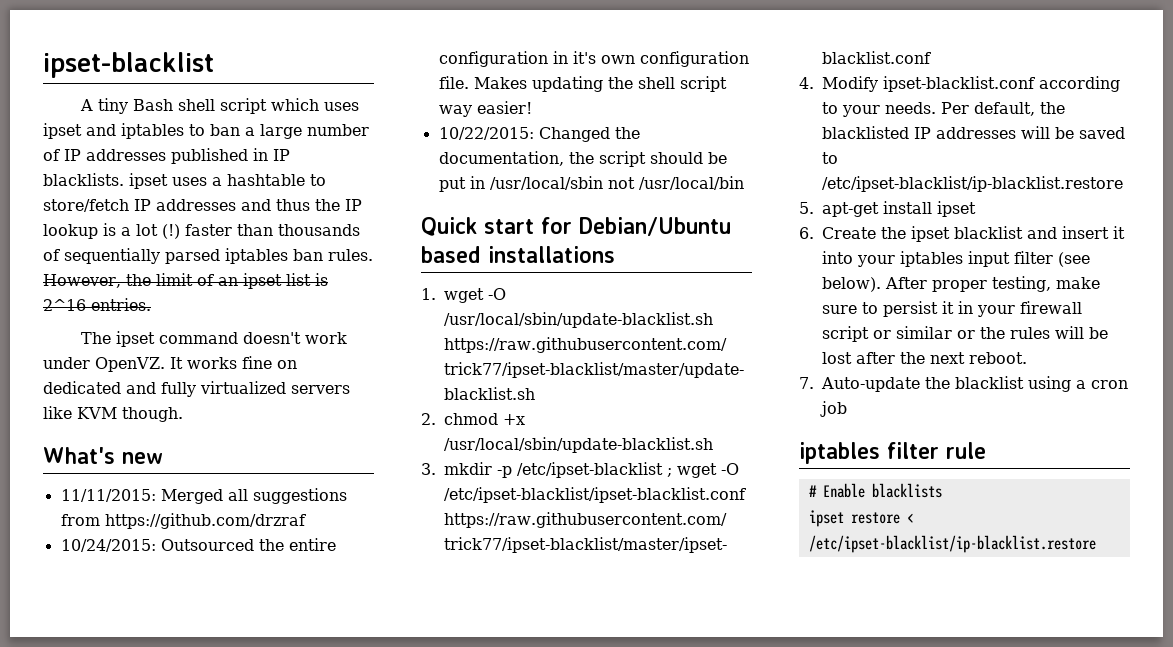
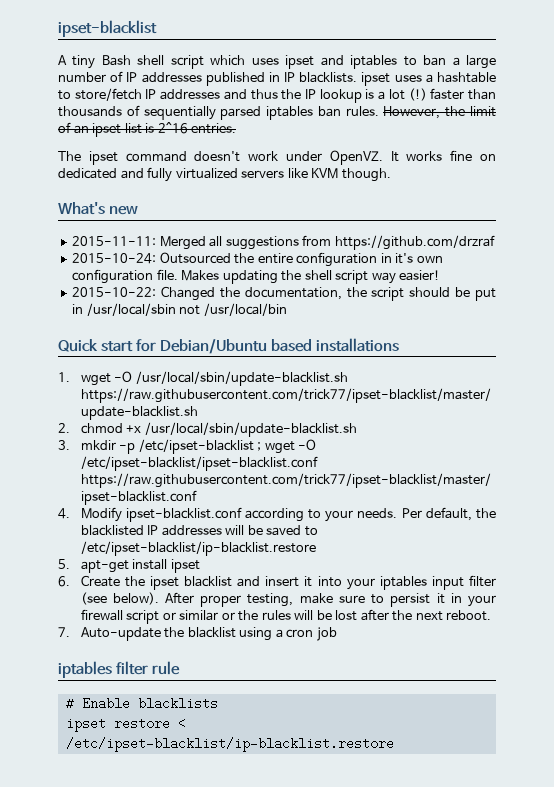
- 11/11/2015: Merged all suggestions from https://github.com/drzraf
+ 2015-11-11: Merged all suggestions from https://github.com/drzraf
- 10/24/2015: Outsourced the entire configuration in it's own configuration file.
+ 2015-10-24: Outsourced the entire configuration in it's own configuration file.
- 10/22/2015: Changed the documentation, the script should be put in /usr/local/sbin not /usr/local/bin
+ 2015-10-22: Changed the documentation, the script should be put in /usr/local/sbin not /usr/local/bin

